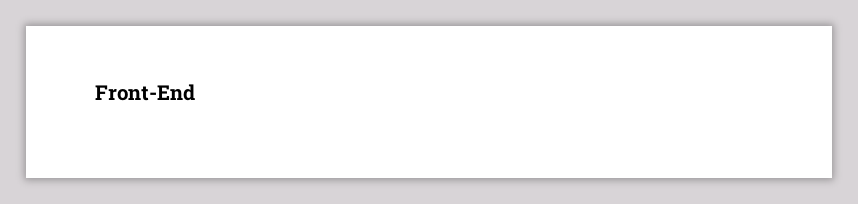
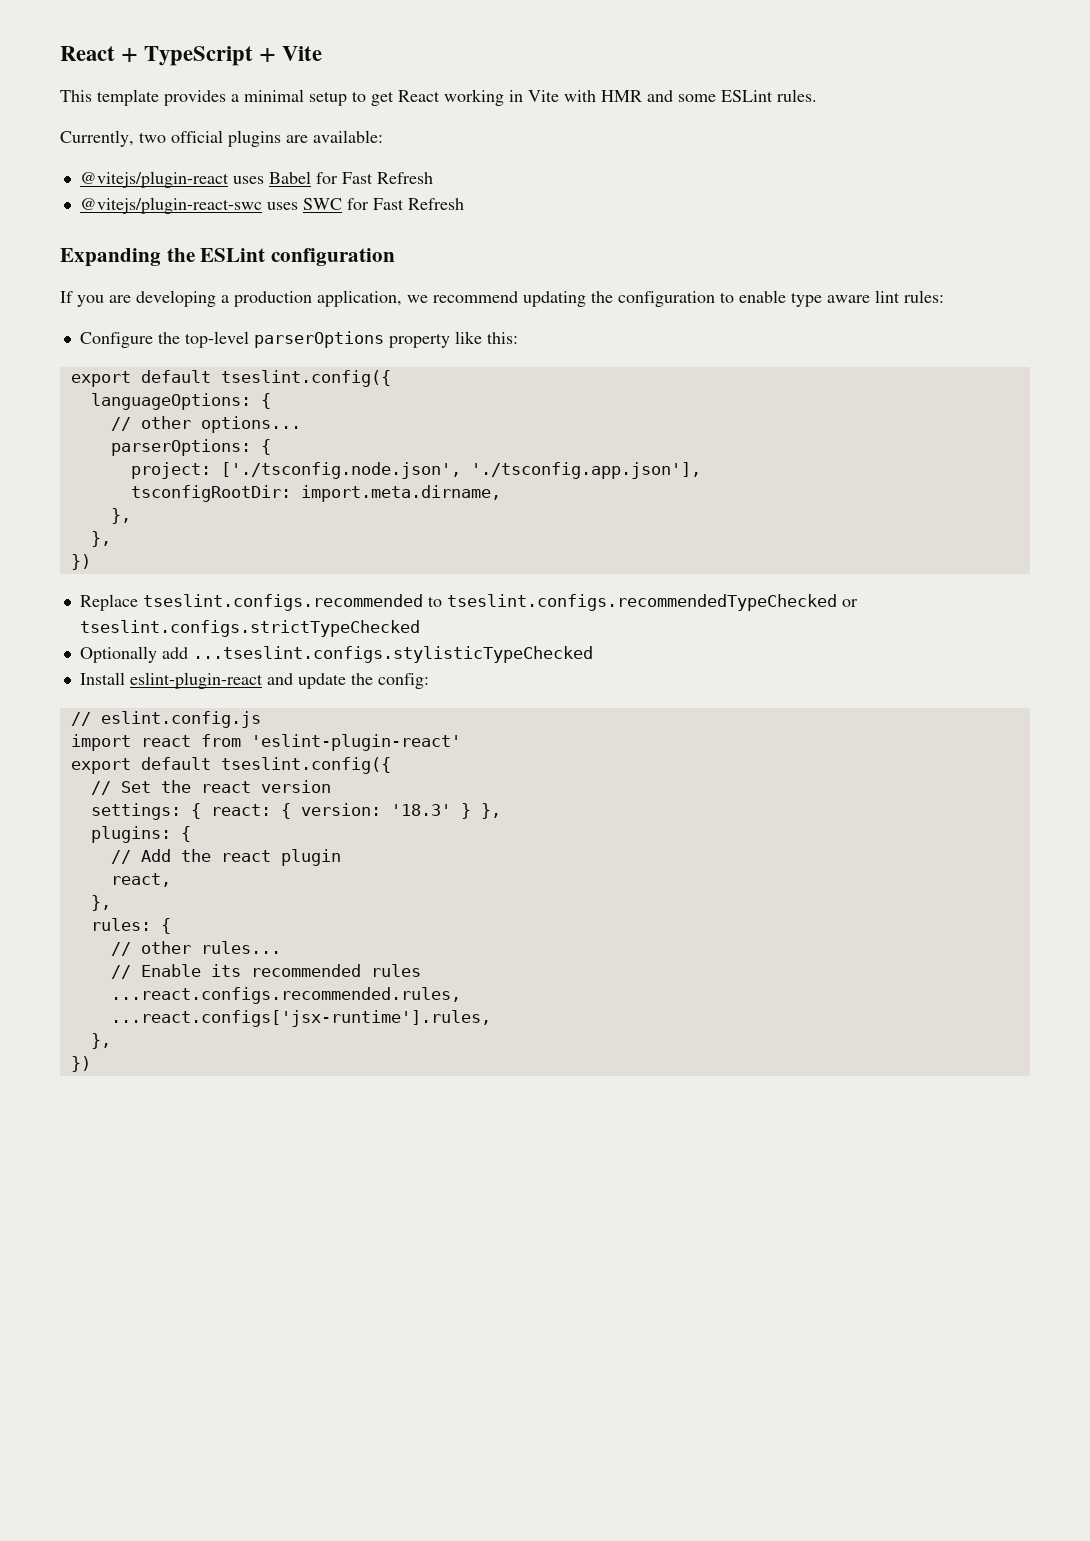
- Front-End
+ React + TypeScript + Vite
+ This template provides a minimal setup to get React working in Vite with HMR and some ESLint rules.
+ Currently, two official plugins are available:
+ @vitejs/plugin-react uses Babel for Fast Refresh
+ @vitejs/plugin-react-swc uses SWC for Fast Refresh
+ Expanding the ESLint configuration
+ If you are developing a production application, we recommend updating the configuration to enable type aware lint rules:
+ Configure the top-level parserOptions property like this:
+ export default tseslint.config({
+ languageOptions: {
+ // other options...
+ parserOptions: {
+ project: ['./tsconfig.node.json', './tsconfig.app.json'],
+ tsconfigRootDir: import.meta.dirname,
+ },
+ },
+ })
+ Replace tseslint.configs.recommended to tseslint.configs.recommendedTypeChecked or tseslint.configs.strictTypeChecked
+ Optionally add ...tseslint.configs.stylisticTypeChecked
+ Install eslint-plugin-react and update the config:
+ // eslint.config.js
+ import react from 'eslint-plugin-react'
+ export default tseslint.config({
+ // Set the react version
+ settings: { react: { version: '18.3' } },
+ plugins: {
+ // Add the react plugin
+ react,
+ },
+ rules: {
+ // other rules...
+ // Enable its recommended rules
+ ...react.configs.recommended.rules,
+ ...react.configs['jsx-runtime'].rules,
+ },
+ })

